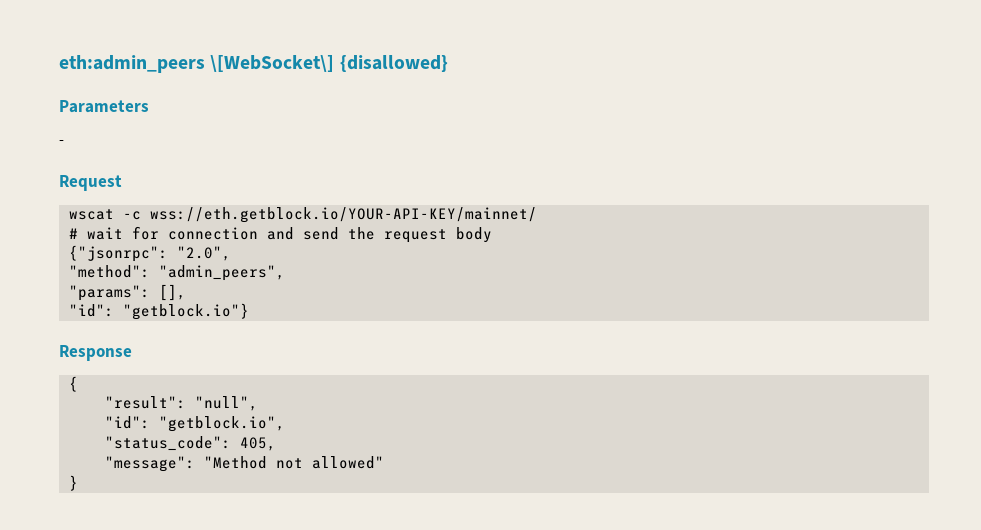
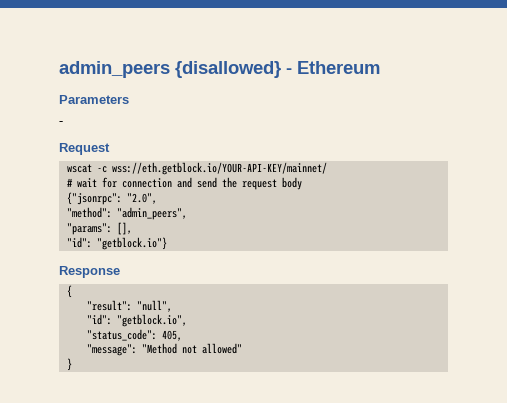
- eth:admin_peers \[WebSocket\] {disallowed}
+ admin_peers {disallowed} - Ethereum

